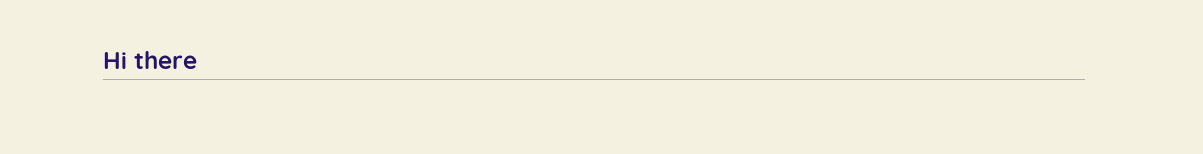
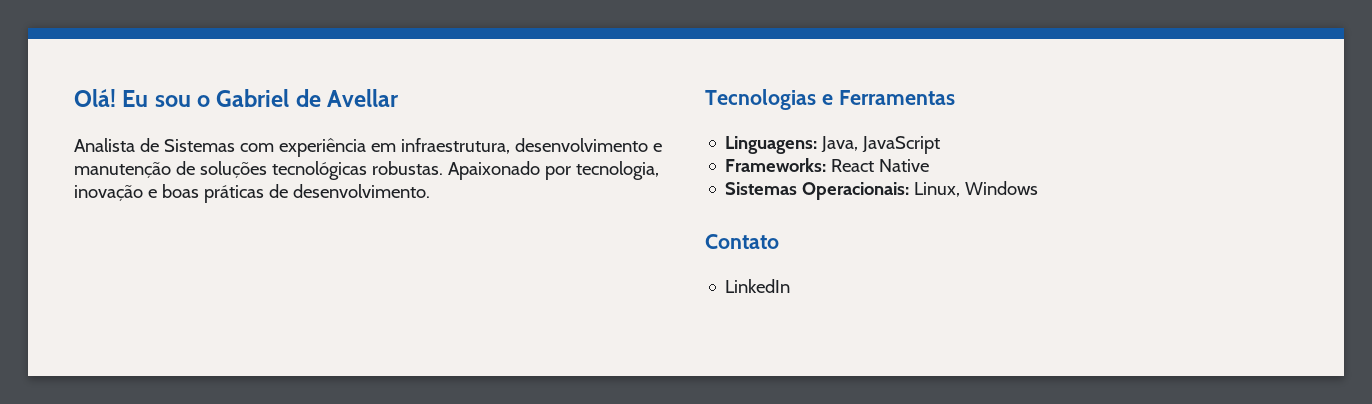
- Hi there
+ Olá! Eu sou o Gabriel de Avellar
+ Analista de Sistemas com experiência em infraestrutura, desenvolvimento e manutenção de soluções tecnológicas robustas. Apaixonado por tecnologia, inovação e boas práticas de desenvolvimento.
+ Tecnologias e Ferramentas
+ Linguagens: Java, JavaScript
+ Frameworks: React Native
+ Sistemas Operacionais: Linux, Windows
+ Contato
+ LinkedIn

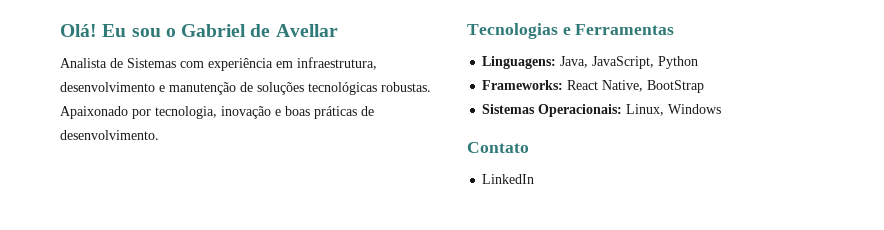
- Linguagens: Java, JavaScript
+ Linguagens: Java, JavaScript, Python
- Frameworks: React Native
+ Frameworks: React Native, BootStrap

